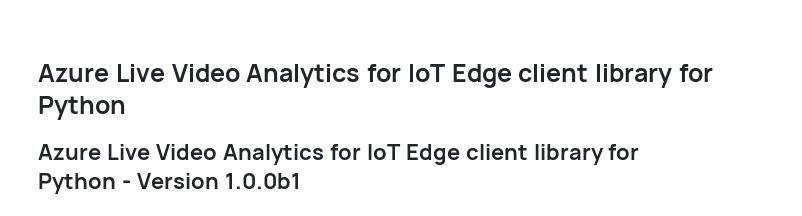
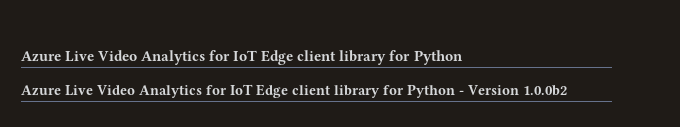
- Azure Live Video Analytics for IoT Edge client library for Python - Version 1.0.0b1
+ Azure Live Video Analytics for IoT Edge client library for Python - Version 1.0.0b2

